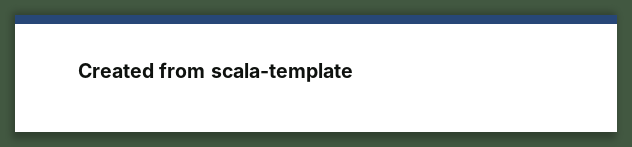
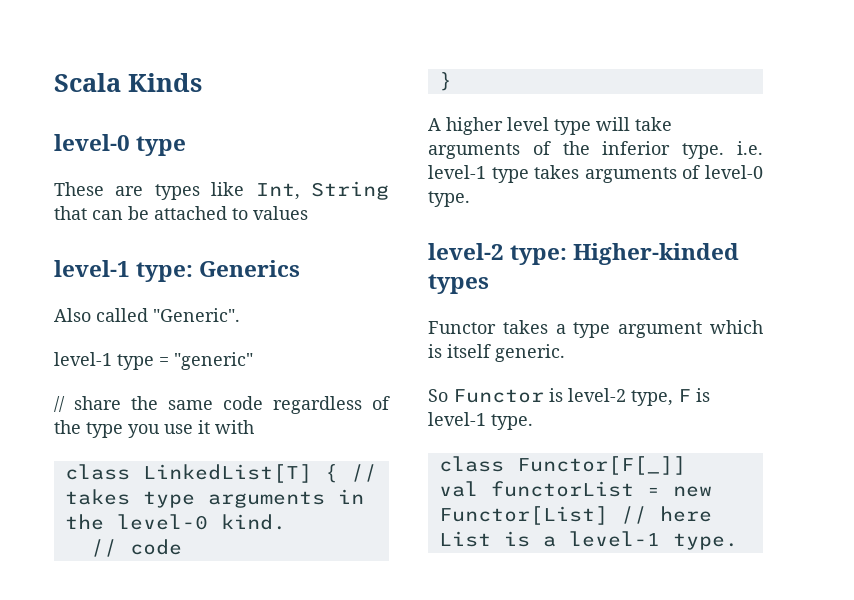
- Created from scala-template
+ Scala Kinds
+ level-0 type
+ These are types like Int, String that can be attached to values
+ level-1 type: Generics
+ Also called "Generic".
+ level-1 type = "generic"
+ // share the same code regardless of the type you use it with
+ class LinkedList[T] { // takes type arguments in the level-0 kind.
+ // code
+ }
+ A higher level type will take arguments of the inferior type. i.e. level-1 type takes arguments of level-0 type.
+ level-2 type: Higher-kinded types
+ Functor takes a type argument which is itself generic.
+ So Functor is level-2 type, F is level-1 type.
+ class Functor[F[_]]
+ val functorList = new Functor[List] // here List is a level-1 type.

